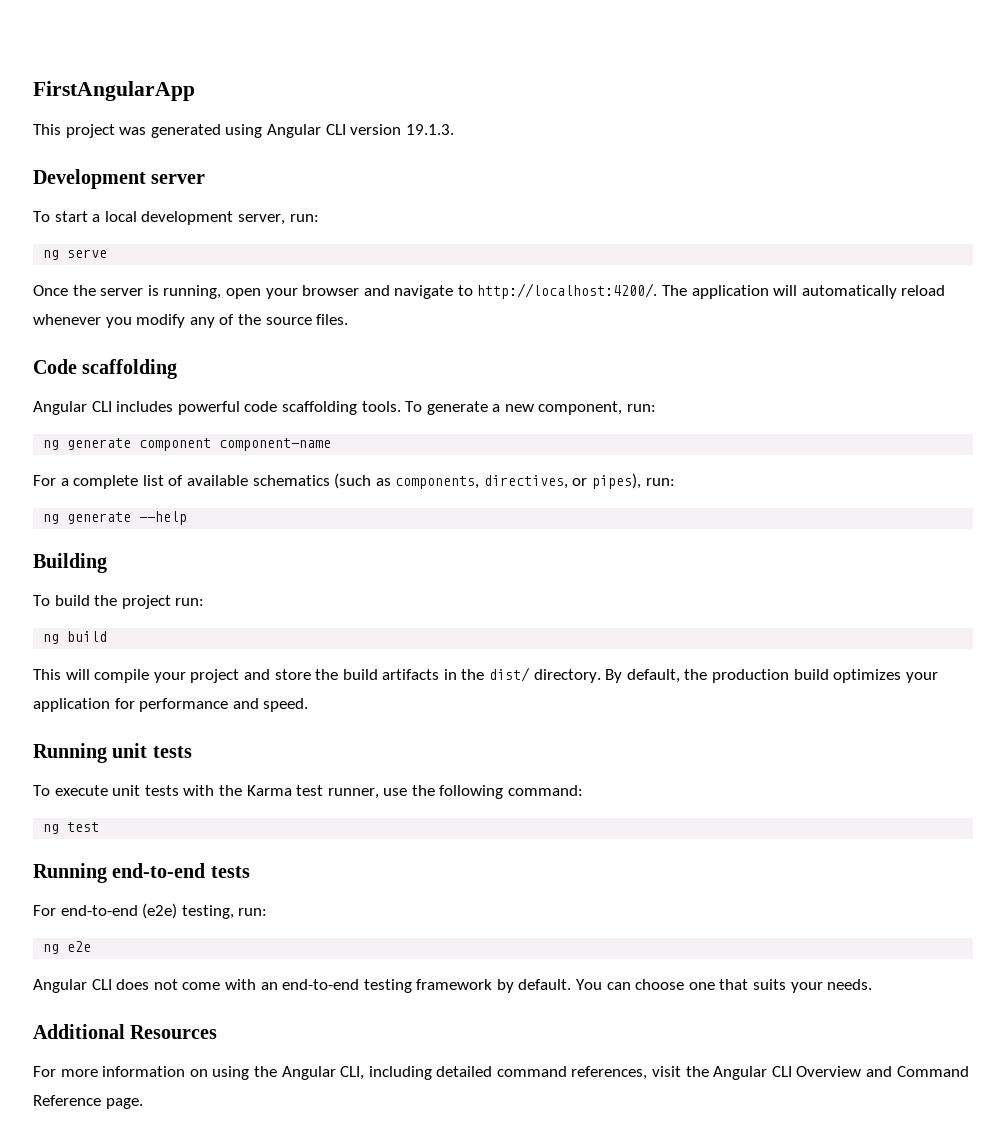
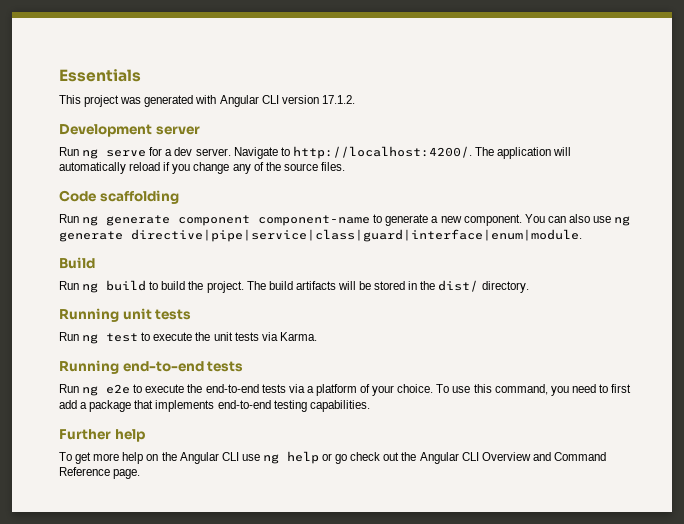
- FirstAngularApp
+ Essentials
- This project was generated using Angular CLI version 19.1.3.
+ This project was generated with Angular CLI version 17.1.2.
- To start a local development server, run:
- ng serve
- Once the server is running, open your browser and navigate to http://localhost:4200/.
+ Run ng serve for a dev server. Navigate to http://localhost:4200/.
- The application will automatically reload whenever you modify any of the source files.
+ The application will automatically reload if you change any of the source files.
- Angular CLI includes powerful code scaffolding tools. To generate a new component, run:
- ng generate component component-name
- For a complete list of available schematics (such as components, directives, or pipes), run:
- ng generate --help
- Building
- To build the project run:
- ng build
- This will compile your project and store the build artifacts in the dist/ directory. By default, the production build optimizes your application for performance and speed.
+ Run ng generate component component-name to generate a new component. You can also use ng generate directive|pipe|service|class|guard|interface|enum|module.
+ Build
+ Run ng build to build the project. The build artifacts will be stored in the dist/ directory.
  Running unit tests
- To execute unit tests with the Karma test runner, use the following command:
- ng test
+ Run ng test to execute the unit tests via Karma.
  Running end-to-end tests
- For end-to-end (e2e) testing, run:
- ng e2e
- Angular CLI does not come with an end-to-end testing framework by default. You can choose one that suits your needs.
- Additional Resources
- For more information on using the Angular CLI, including detailed command references, visit the Angular CLI Overview and Command Reference page.
+ Run ng e2e to execute the end-to-end tests via a platform of your choice. To use this command, you need to first add a package that implements end-to-end testing capabilities.
+ Further help
+ To get more help on the Angular CLI use ng help or go check out the Angular CLI Overview and Command Reference page.

